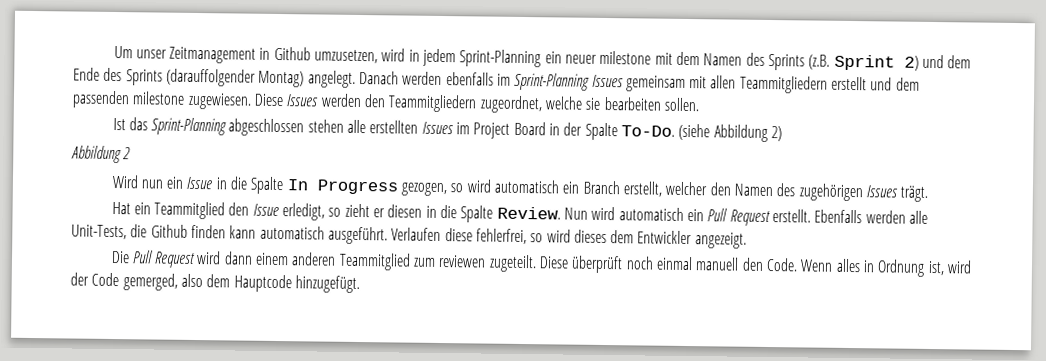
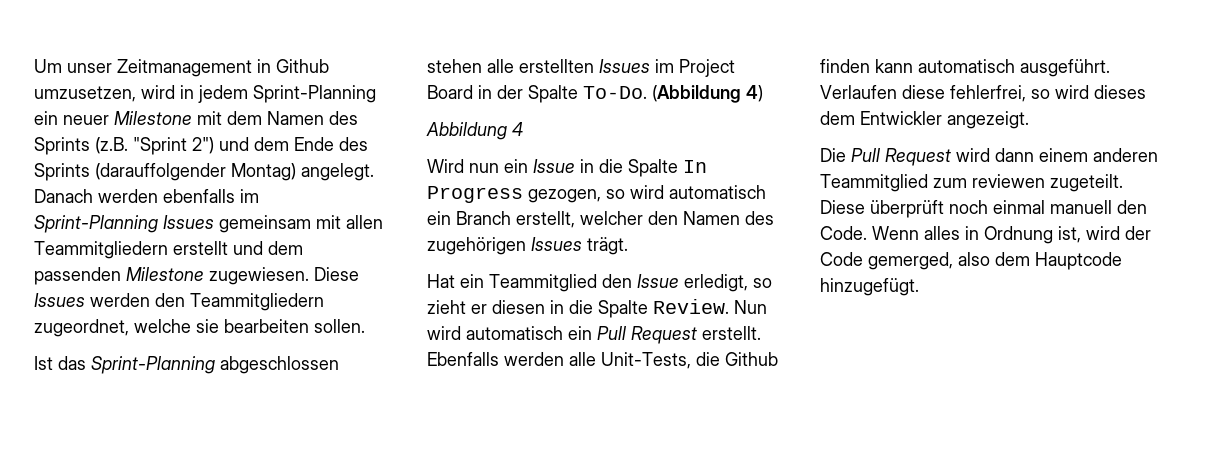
- Um unser Zeitmanagement in Github umzusetzen, wird in jedem Sprint-Planning ein neuer milestone mit dem Namen des Sprints (z.B. Sprint 2) und dem Ende des Sprints (darauffolgender Montag) angelegt.
+ Um unser Zeitmanagement in Github umzusetzen, wird in jedem Sprint-Planning ein neuer Milestone mit dem Namen des Sprints (z.B. "Sprint 2") und dem Ende des Sprints (darauffolgender Montag) angelegt.
- Danach werden ebenfalls im Sprint-Planning Issues gemeinsam mit allen Teammitgliedern erstellt und dem passenden milestone zugewiesen.
+ Danach werden ebenfalls im Sprint-Planning Issues gemeinsam mit allen Teammitgliedern erstellt und dem passenden Milestone zugewiesen.
- (siehe Abbildung 2)
- Abbildung 2
+ (Abbildung 4)
+ Abbildung 4

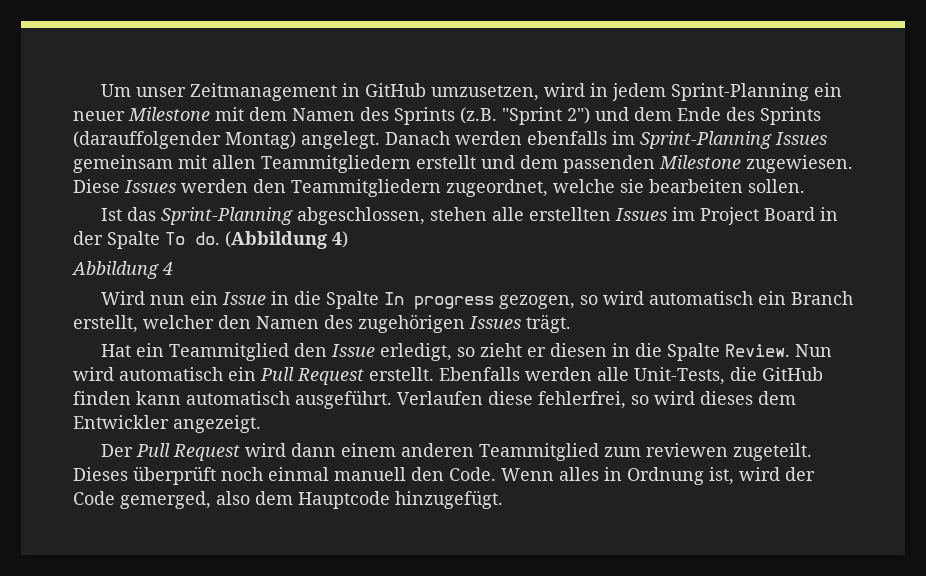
- Um unser Zeitmanagement in Github umzusetzen, wird in jedem Sprint-Planning ein neuer Milestone mit dem Namen des Sprints (z.B. "Sprint 2") und dem Ende des Sprints (darauffolgender Montag) angelegt.
+ Um unser Zeitmanagement in GitHub umzusetzen, wird in jedem Sprint-Planning ein neuer Milestone mit dem Namen des Sprints (z.B. "Sprint 2") und dem Ende des Sprints (darauffolgender Montag) angelegt.
- Ist das Sprint-Planning abgeschlossen stehen alle erstellten Issues im Project Board in der Spalte To-Do.
+ Ist das Sprint-Planning abgeschlossen, stehen alle erstellten Issues im Project Board in der Spalte To do.
- Wird nun ein Issue in die Spalte In Progress gezogen, so wird automatisch ein Branch erstellt, welcher den Namen des zugehörigen Issues trägt.
+ Wird nun ein Issue in die Spalte In progress gezogen, so wird automatisch ein Branch erstellt, welcher den Namen des zugehörigen Issues trägt.
- Ebenfalls werden alle Unit-Tests, die Github finden kann automatisch ausgeführt.
+ Ebenfalls werden alle Unit-Tests, die GitHub finden kann automatisch ausgeführt.
- Die Pull Request wird dann einem anderen Teammitglied zum reviewen zugeteilt.
+ Der Pull Request wird dann einem anderen Teammitglied zum reviewen zugeteilt.
- Diese überprüft noch einmal manuell den Code.
+ Dieses überprüft noch einmal manuell den Code.

